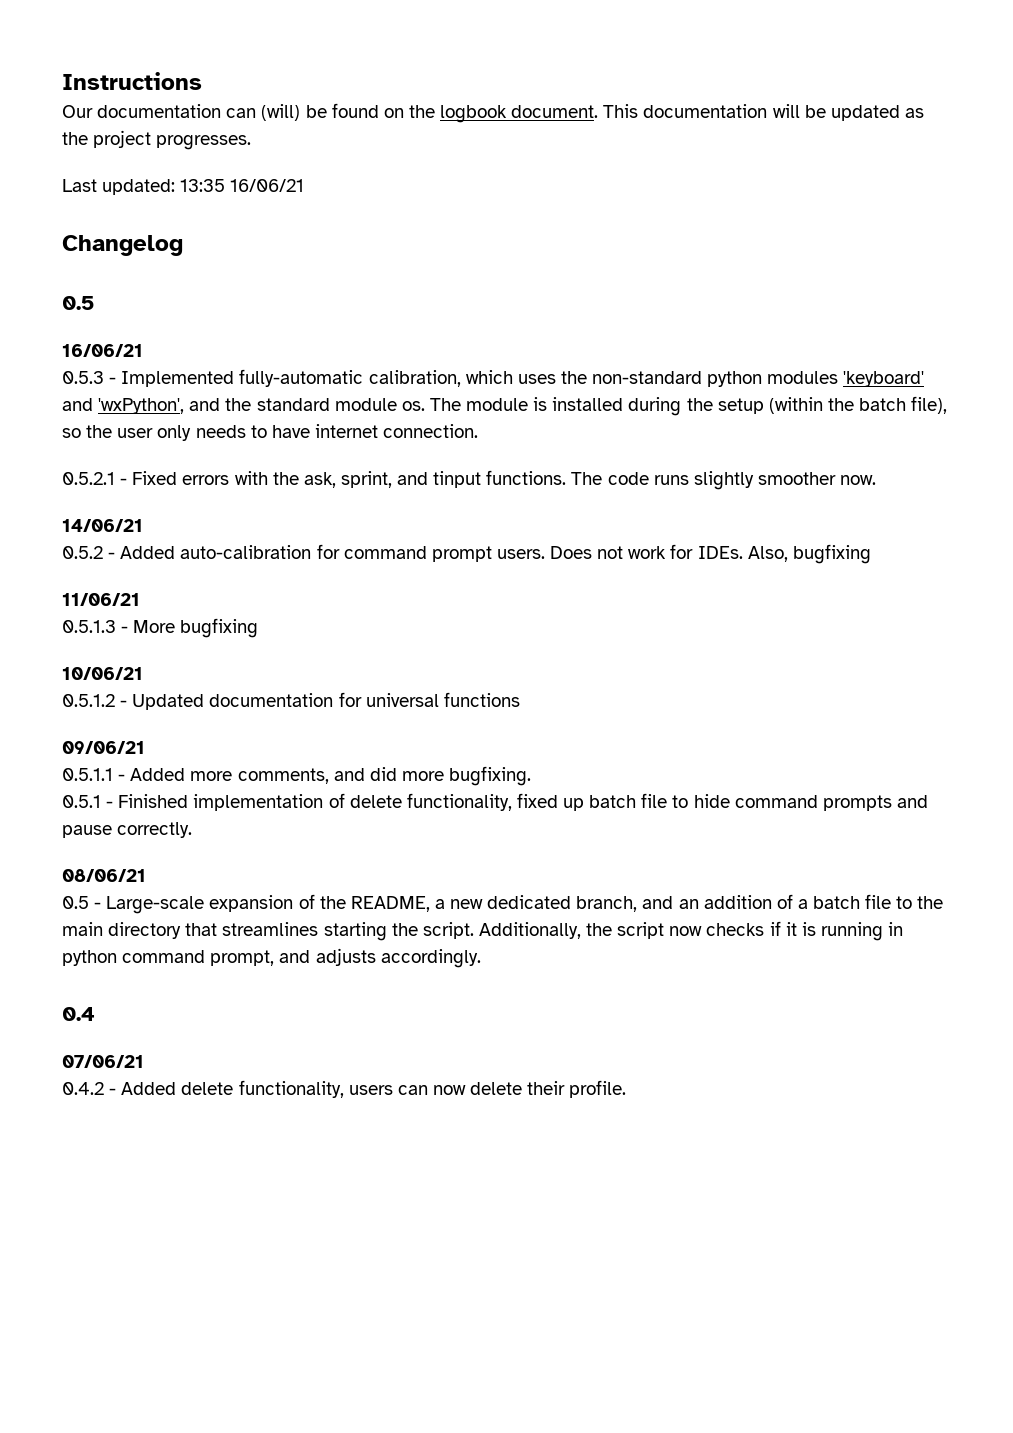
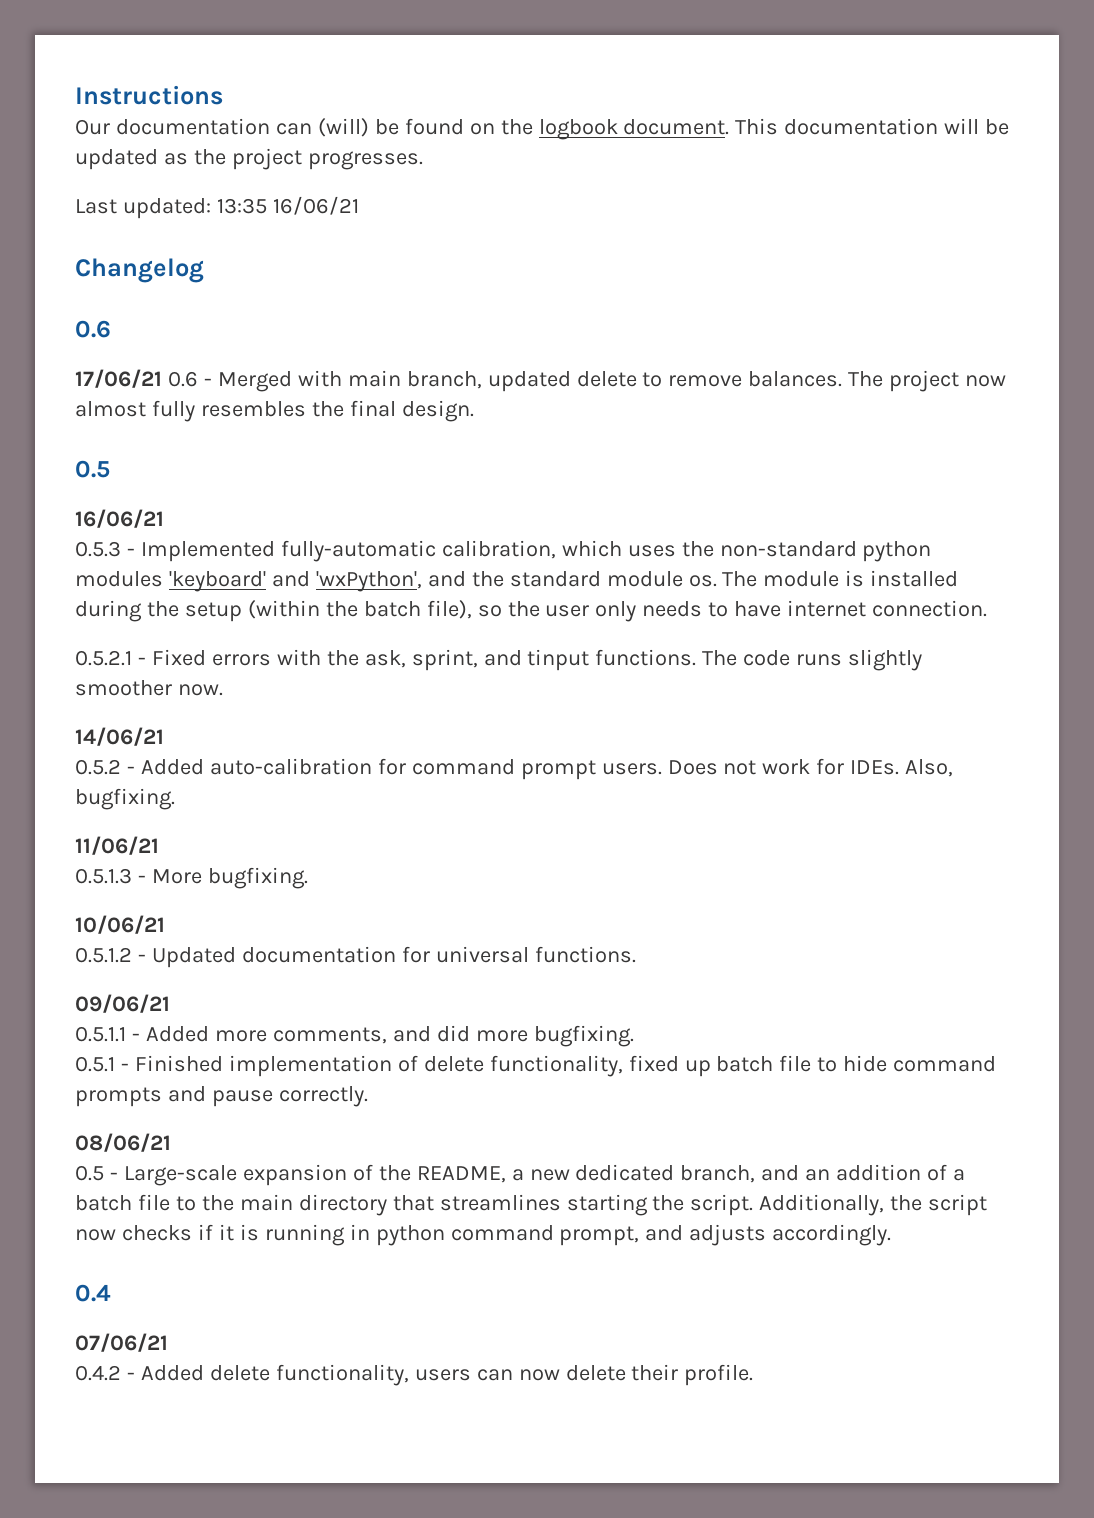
  Changelog
+ 0.6
+ 17/06/21 0.6 - Merged with main branch, updated delete to remove balances. The project now almost fully resembles the final design.
- Also, bugfixing
+ Also, bugfixing.
- 0.5.1.3 - More bugfixing
+ 0.5.1.3 - More bugfixing.
- 0.5.1.2 - Updated documentation for universal functions
+ 0.5.1.2 - Updated documentation for universal functions.

